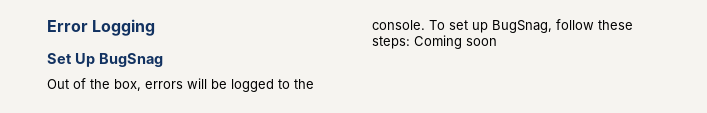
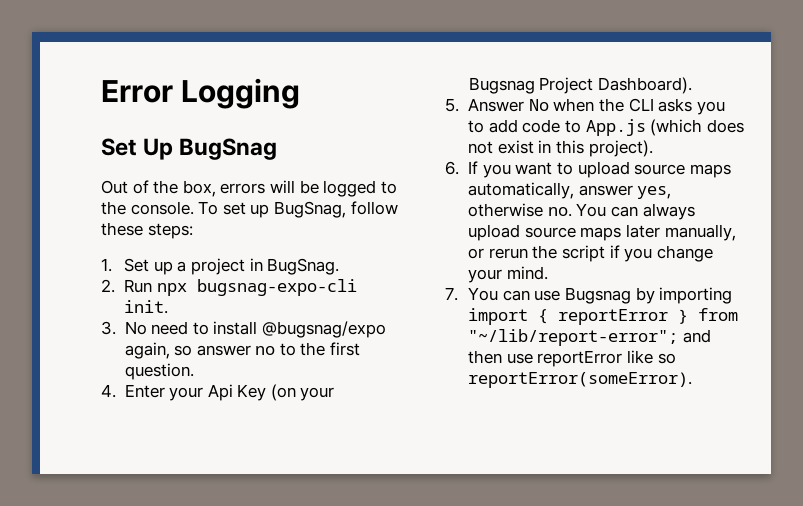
- To set up BugSnag, follow these steps: Coming soon
+ To set up BugSnag, follow these steps:
+ 1. Set up a project in BugSnag.
+ 2. Run npx bugsnag-expo-cli init.
+ 3. No need to install @bugsnag/expo again, so answer no to the first question.
+ 4. Enter your Api Key (on your Bugsnag Project Dashboard).
+ 5. Answer No when the CLI asks you to add code to App.js (which does not exist in this project).
+ 6. If you want to upload source maps automatically, answer yes, otherwise no. You can always upload source maps later manually, or rerun the script if you change your mind.
+ 7. You can use Bugsnag by importing import { reportError } from "~/lib/report-error"; and then use reportError like so reportError(someError).

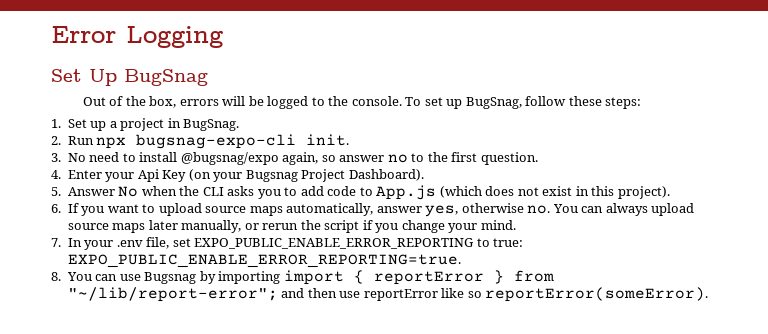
- 7. You can use Bugsnag by importing import { reportError } from "~/lib/report-error"; and then use reportError like so reportError(someError).
+ 7. In your .env file, set EXPO_PUBLIC_ENABLE_ERROR_REPORTING to true: EXPO_PUBLIC_ENABLE_ERROR_REPORTING=true.
+ 8. You can use Bugsnag by importing import { reportError } from "~/lib/report-error"; and then use reportError like so reportError(someError).

